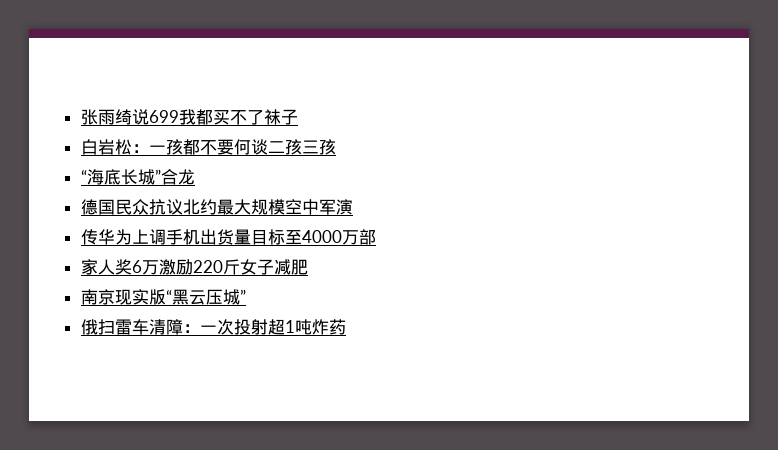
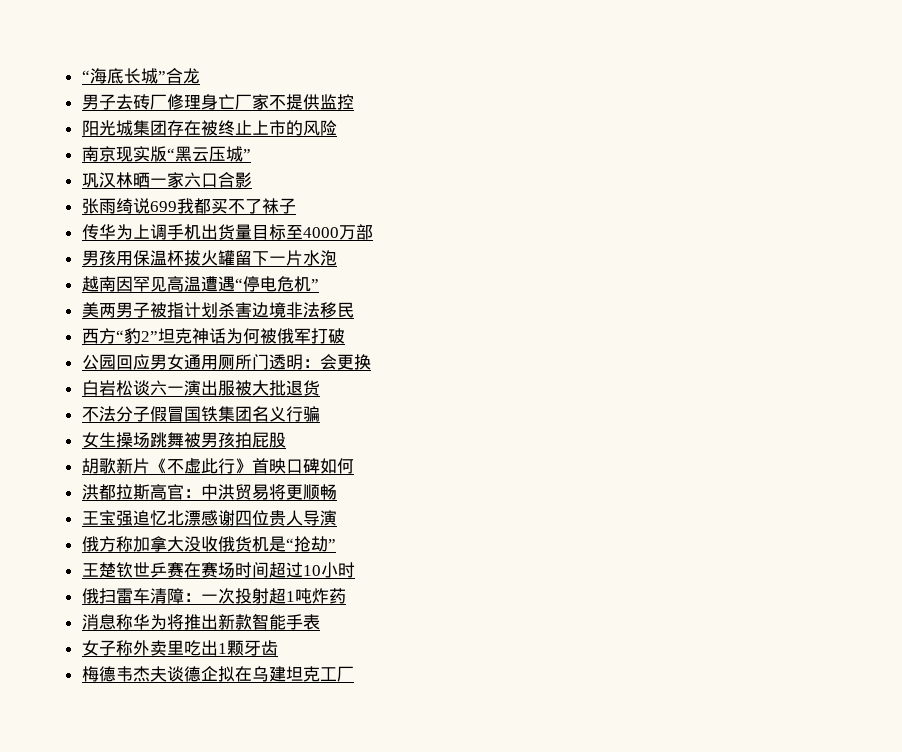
+ “海底长城”合龙
+ 男子去砖厂修理身亡厂家不提供监控
+ 阳光城集团存在被终止上市的风险
+ 南京现实版“黑云压城”
+ 巩汉林晒一家六口合影
- 白岩松：一孩都不要何谈二孩三孩
- “海底长城”合龙
- 德国民众抗议北约最大规模空中军演
- 家人奖6万激励220斤女子减肥
- 南京现实版“黑云压城”
+ 男孩用保温杯拔火罐留下一片水泡
+ 越南因罕见高温遭遇“停电危机”
+ 美两男子被指计划杀害边境非法移民
+ 西方“豹2”坦克神话为何被俄军打破
+ 公园回应男女通用厕所门透明：会更换
+ 白岩松谈六一演出服被大批退货
+ 不法分子假冒国铁集团名义行骗
+ 女生操场跳舞被男孩拍屁股
+ 胡歌新片《不虚此行》首映口碑如何
+ 洪都拉斯高官：中洪贸易将更顺畅
+ 王宝强追忆北漂感谢四位贵人导演
+ 俄方称加拿大没收俄货机是“抢劫”
+ 王楚钦世乒赛在赛场时间超过10小时
+ 消息称华为将推出新款智能手表
+ 女子称外卖里吃出1颗牙齿
+ 梅德韦杰夫谈德企拟在乌建坦克工厂

